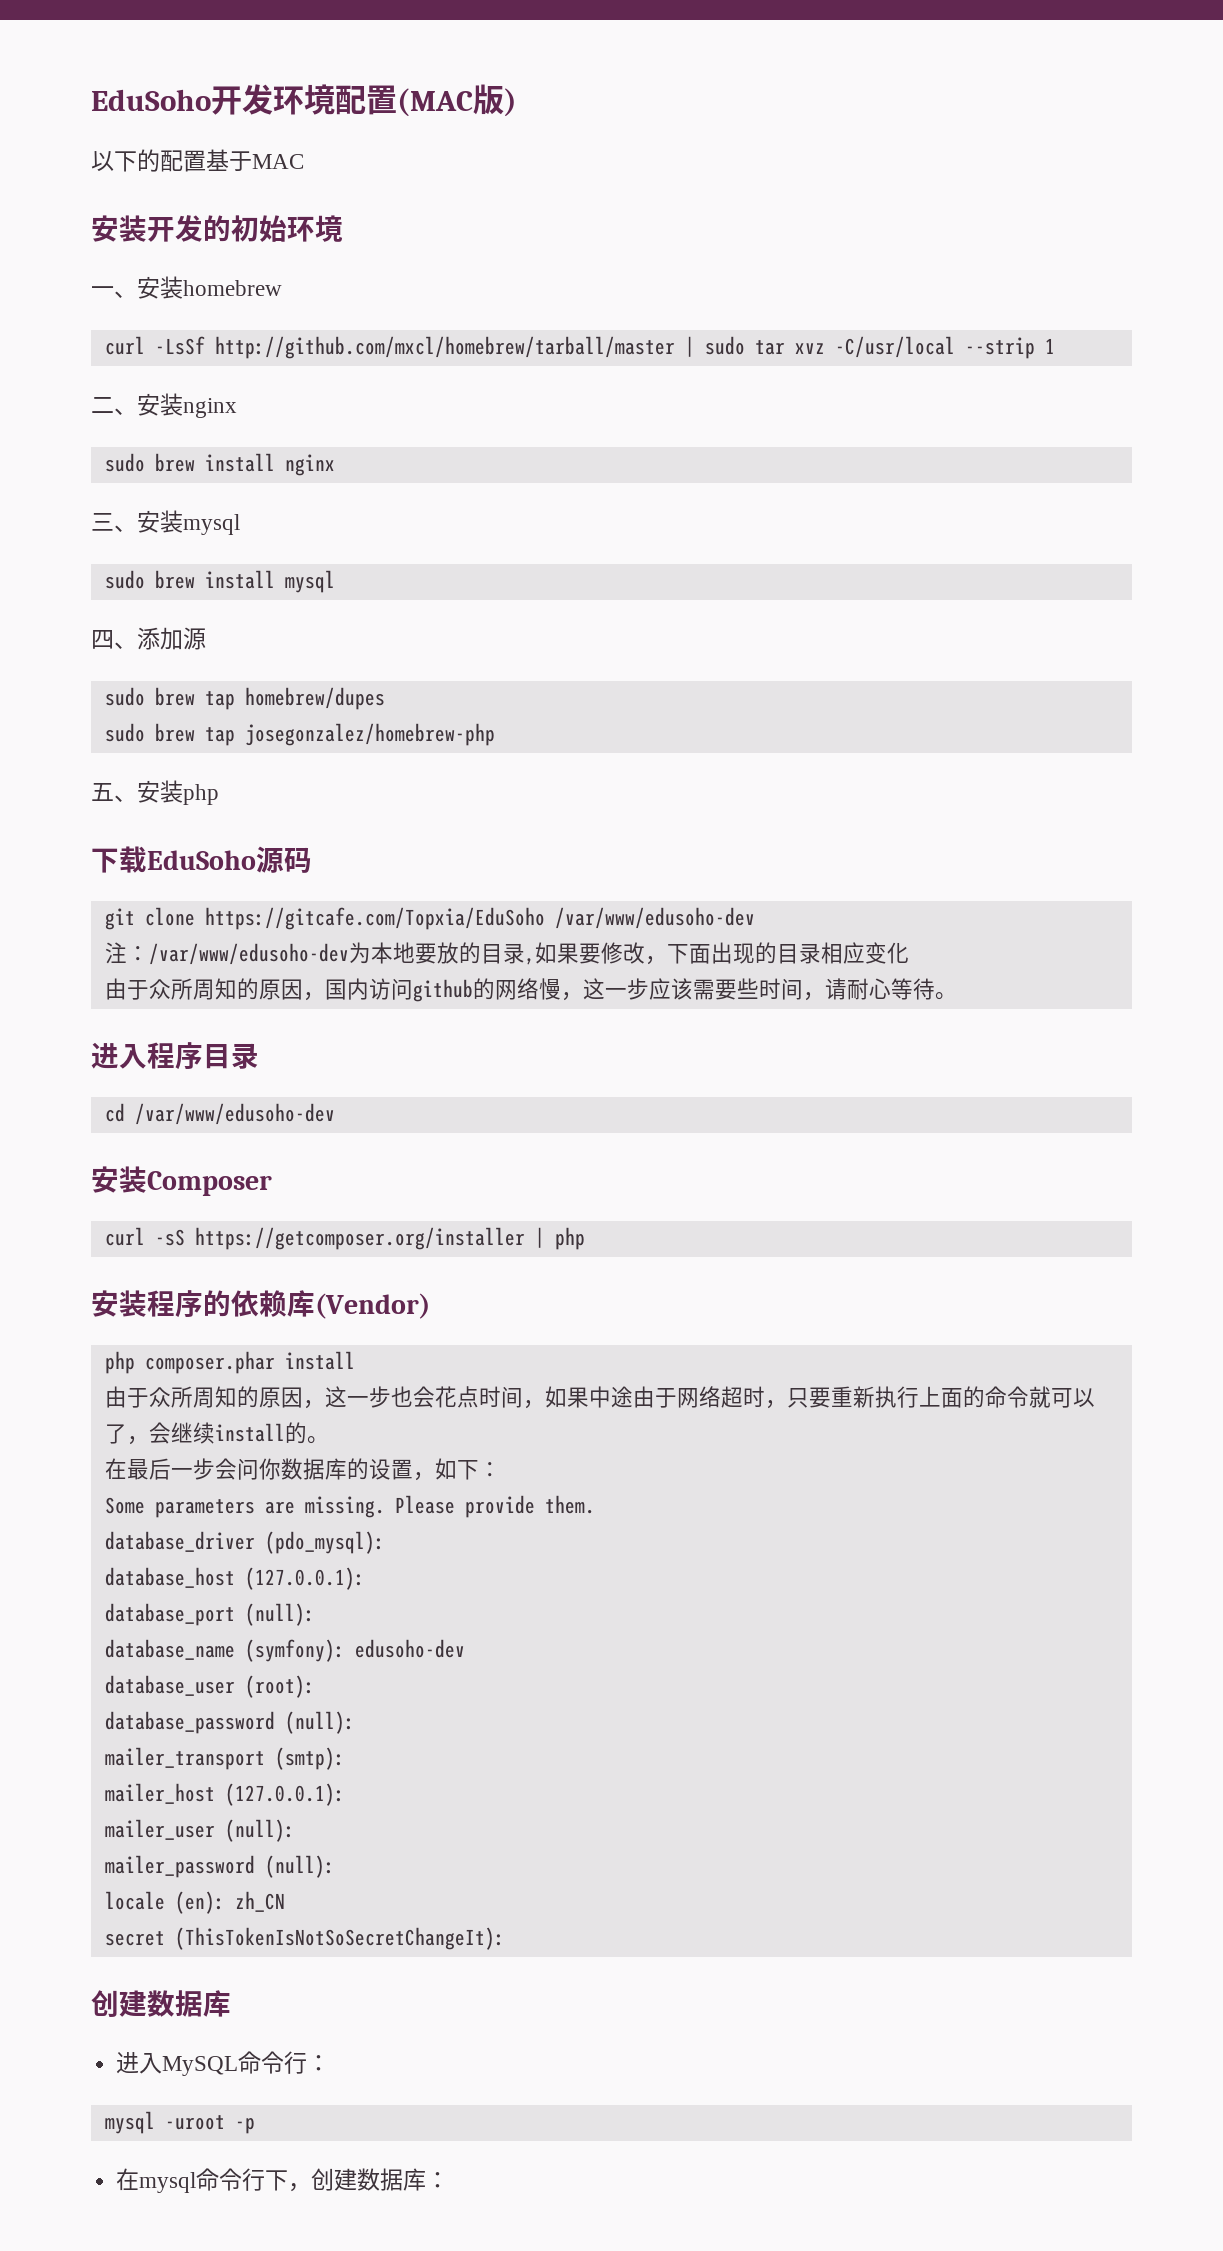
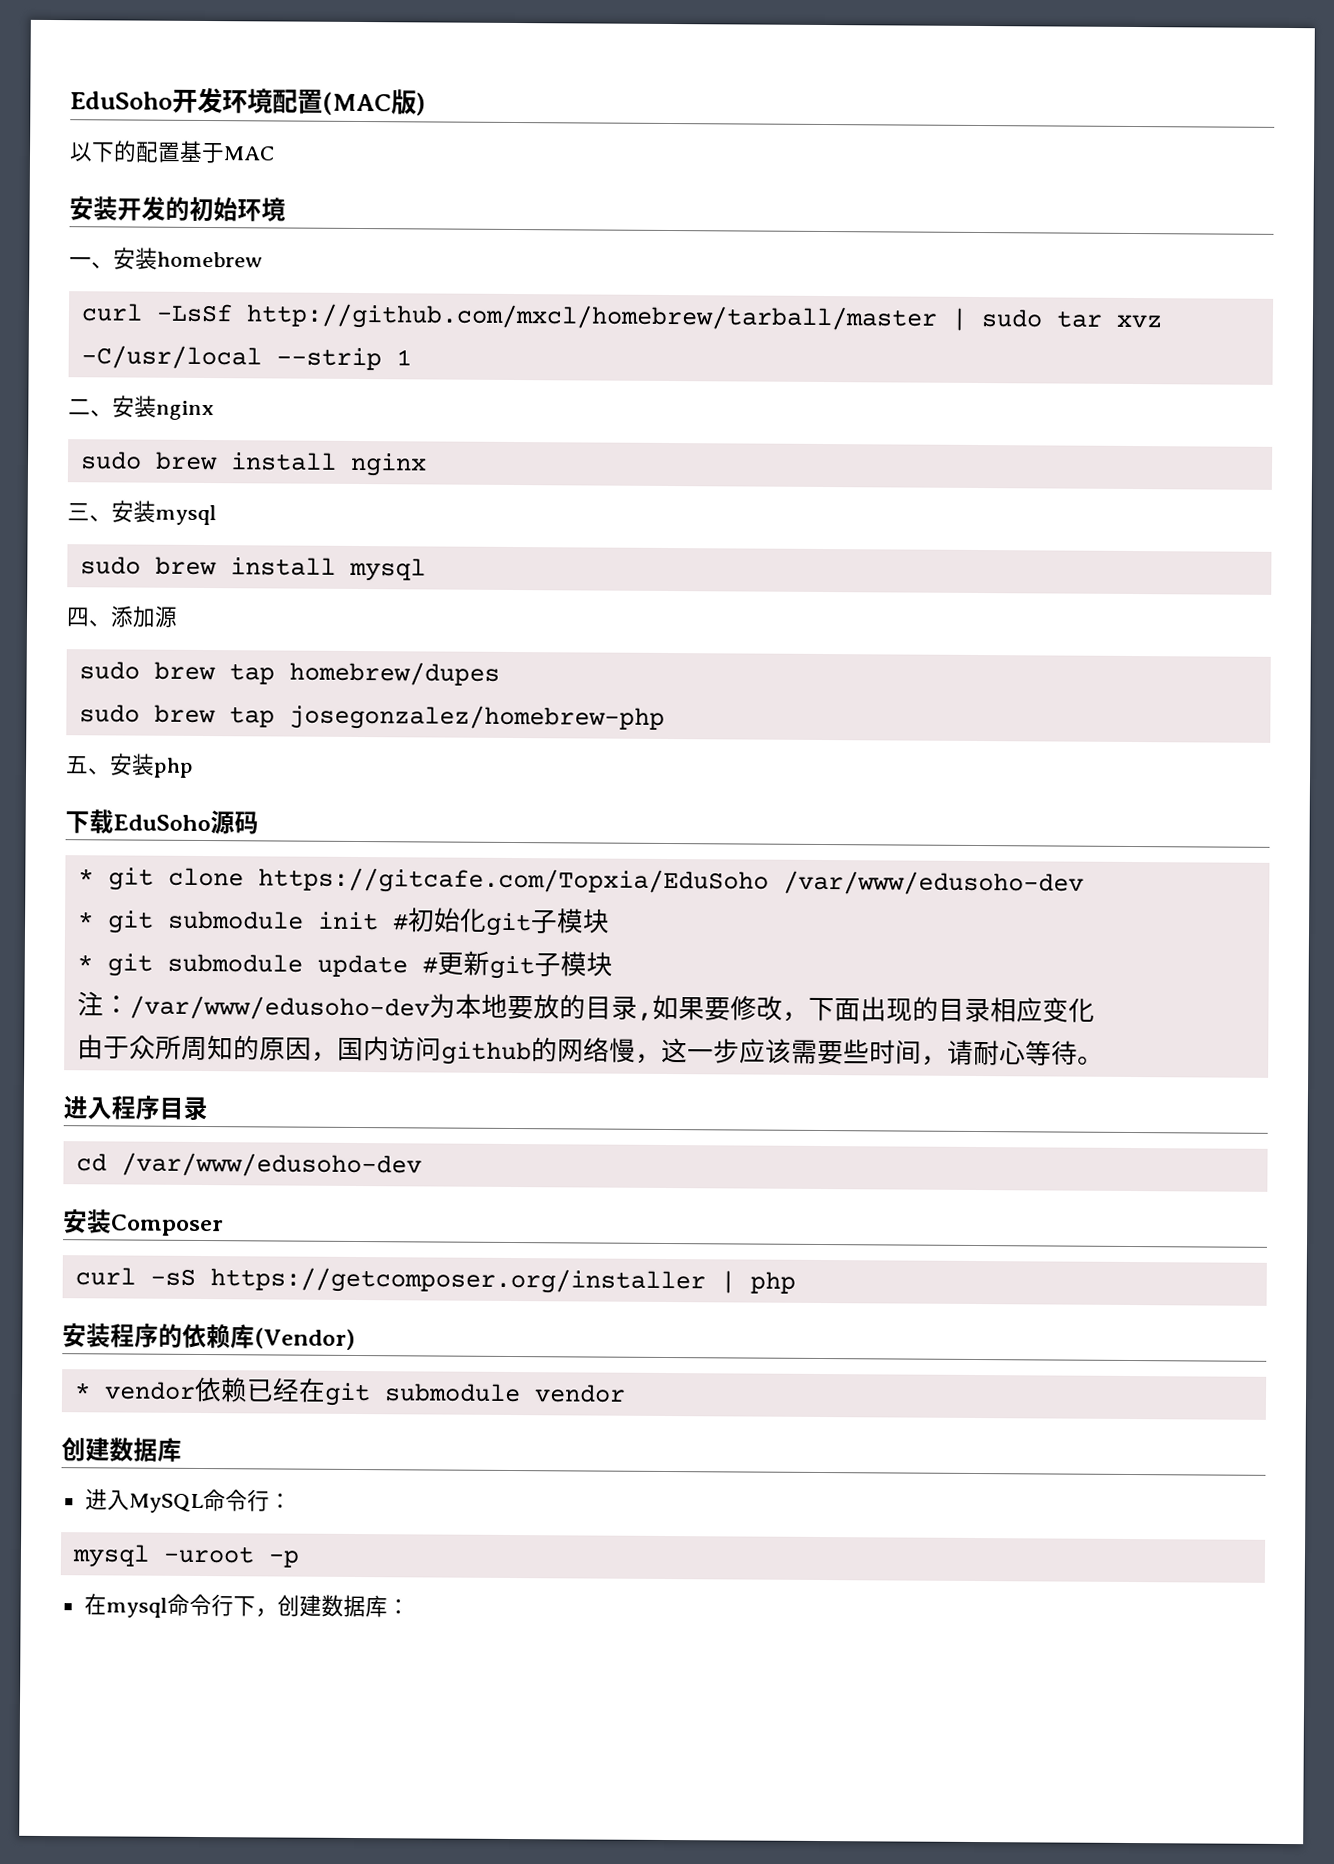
- git clone https://gitcafe.com/Topxia/EduSoho /var/www/edusoho-dev
+ * git clone https://gitcafe.com/Topxia/EduSoho /var/www/edusoho-dev
+ * git submodule init #初始化git子模块
+ * git submodule update #更新git子模块
- php composer.phar install
- 由于众所周知的原因，这一步也会花点时间，如果中途由于网络超时，只要重新执行上面的命令就可以了，会继续install的。
- 在最后一步会问你数据库的设置，如下：
- Some parameters are missing. Please provide them.
- database_driver (pdo_mysql):
- database_host (127.0.0.1):
- database_port (null):
- database_name (symfony): edusoho-dev
- database_user (root):
- database_password (null):
- mailer_transport (smtp):
- mailer_host (127.0.0.1):
- mailer_user (null):
- mailer_password (null):
- locale (en): zh_CN
- secret (ThisTokenIsNotSoSecretChangeIt):
+ * vendor依赖已经在git submodule vendor

